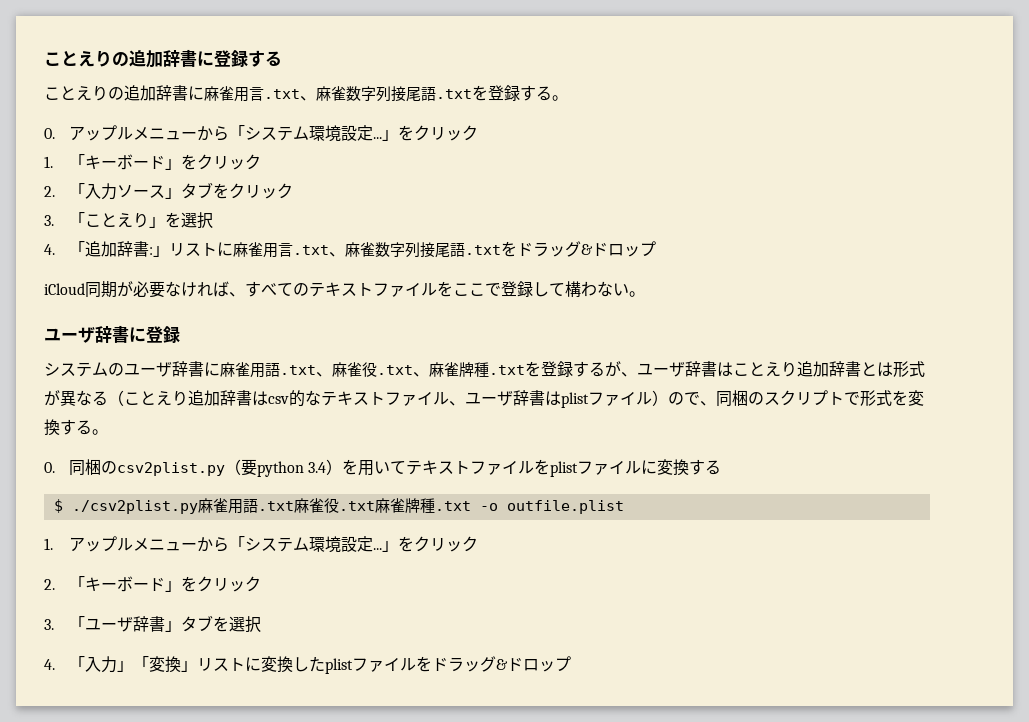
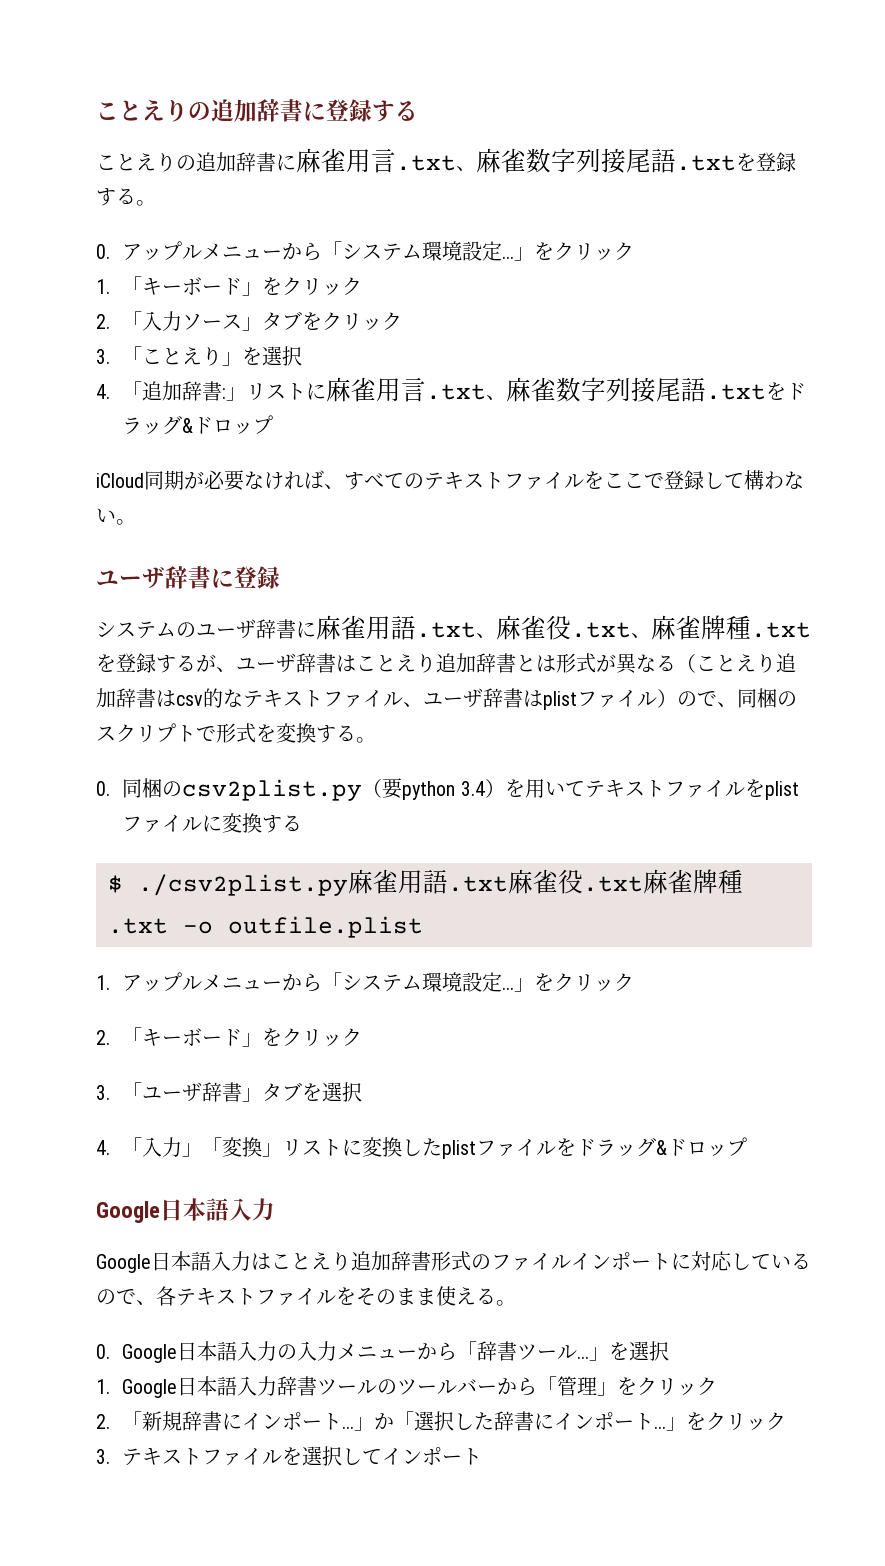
  4.「入力」「変換」リストに変換したplistファイルをドラッグ&ドロップ
+ Google日本語入力
+ Google日本語入力はことえり追加辞書形式のファイルインポートに対応しているので、各テキストファイルをそのまま使える。
+ 0. Google日本語入力の入力メニューから「辞書ツール...」を選択
+ 1. Google日本語入力辞書ツールのツールバーから「管理」をクリック
+ 2.「新規辞書にインポート...」か「選択した辞書にインポート...」をクリック
+ 3.テキストファイルを選択してインポート

